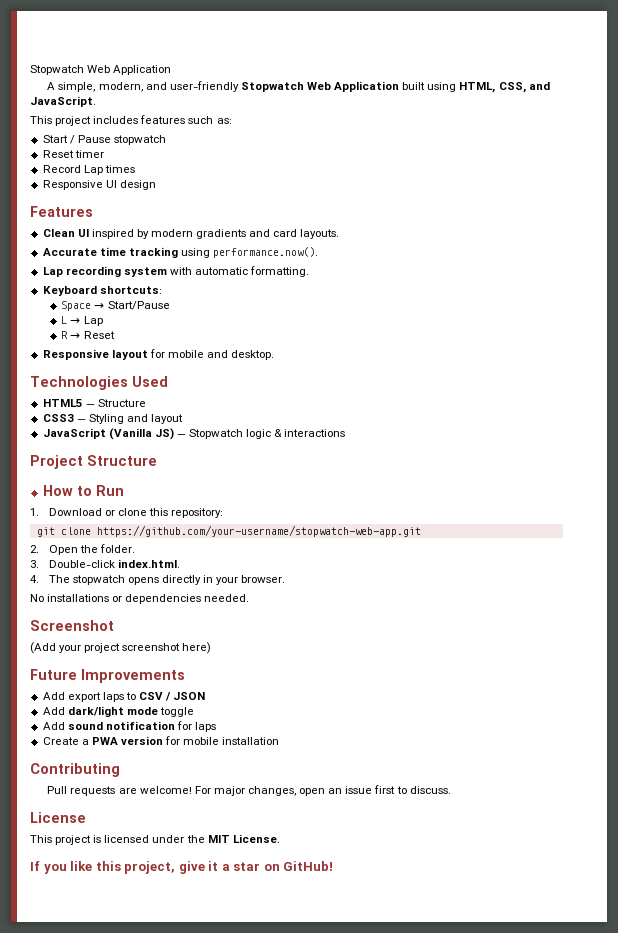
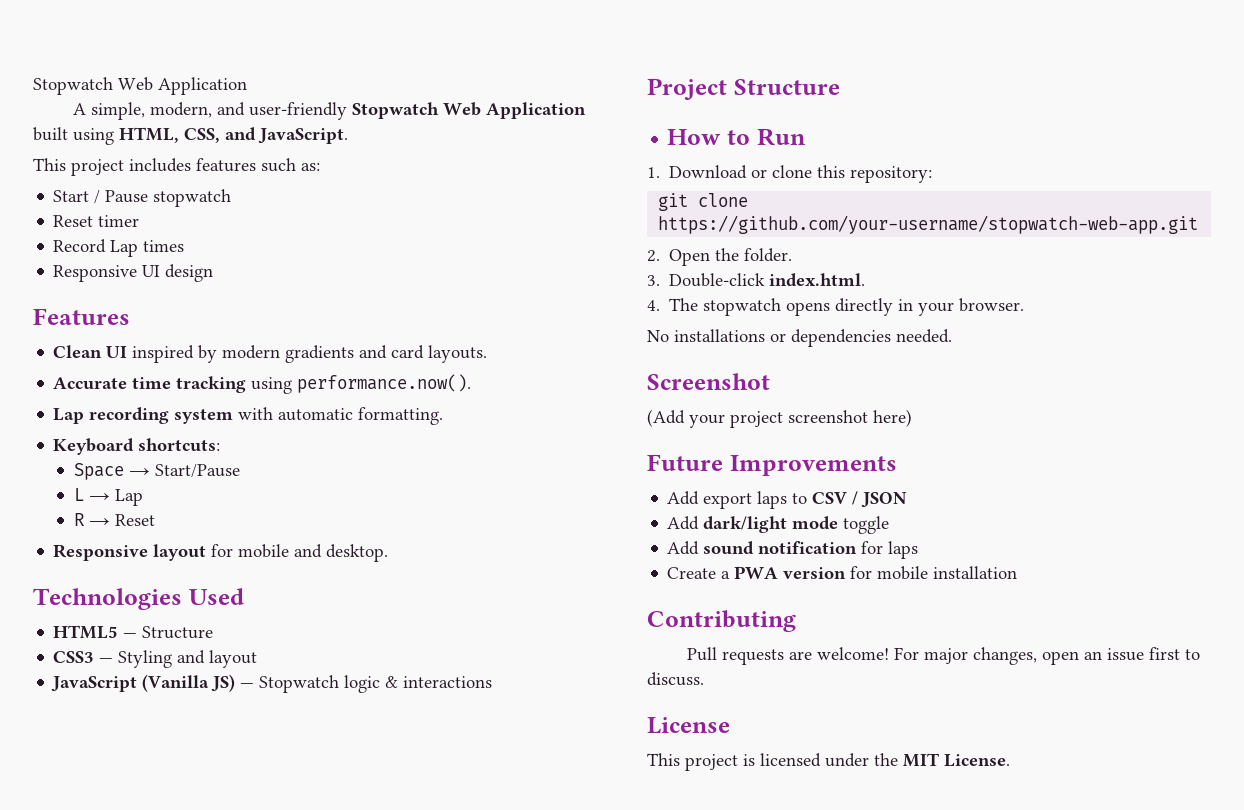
- If you like this project, give it a star on GitHub!

